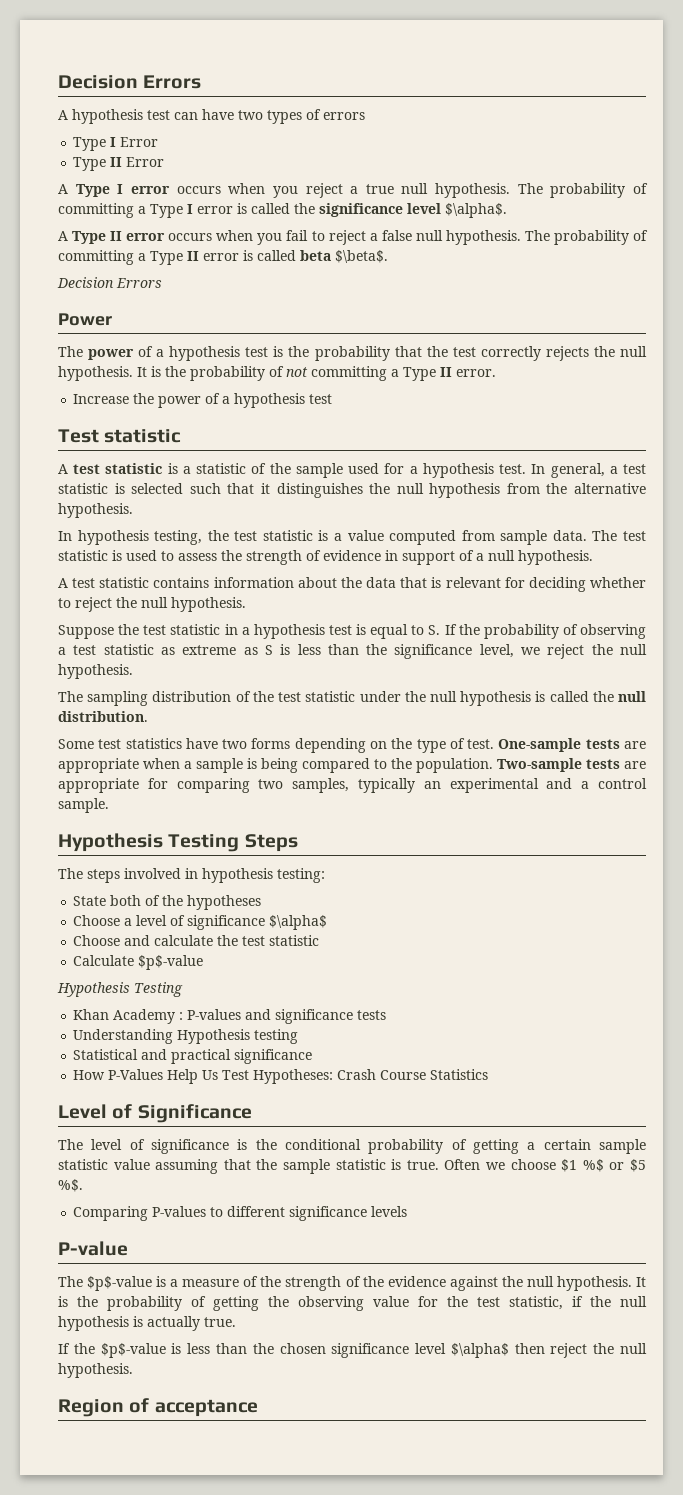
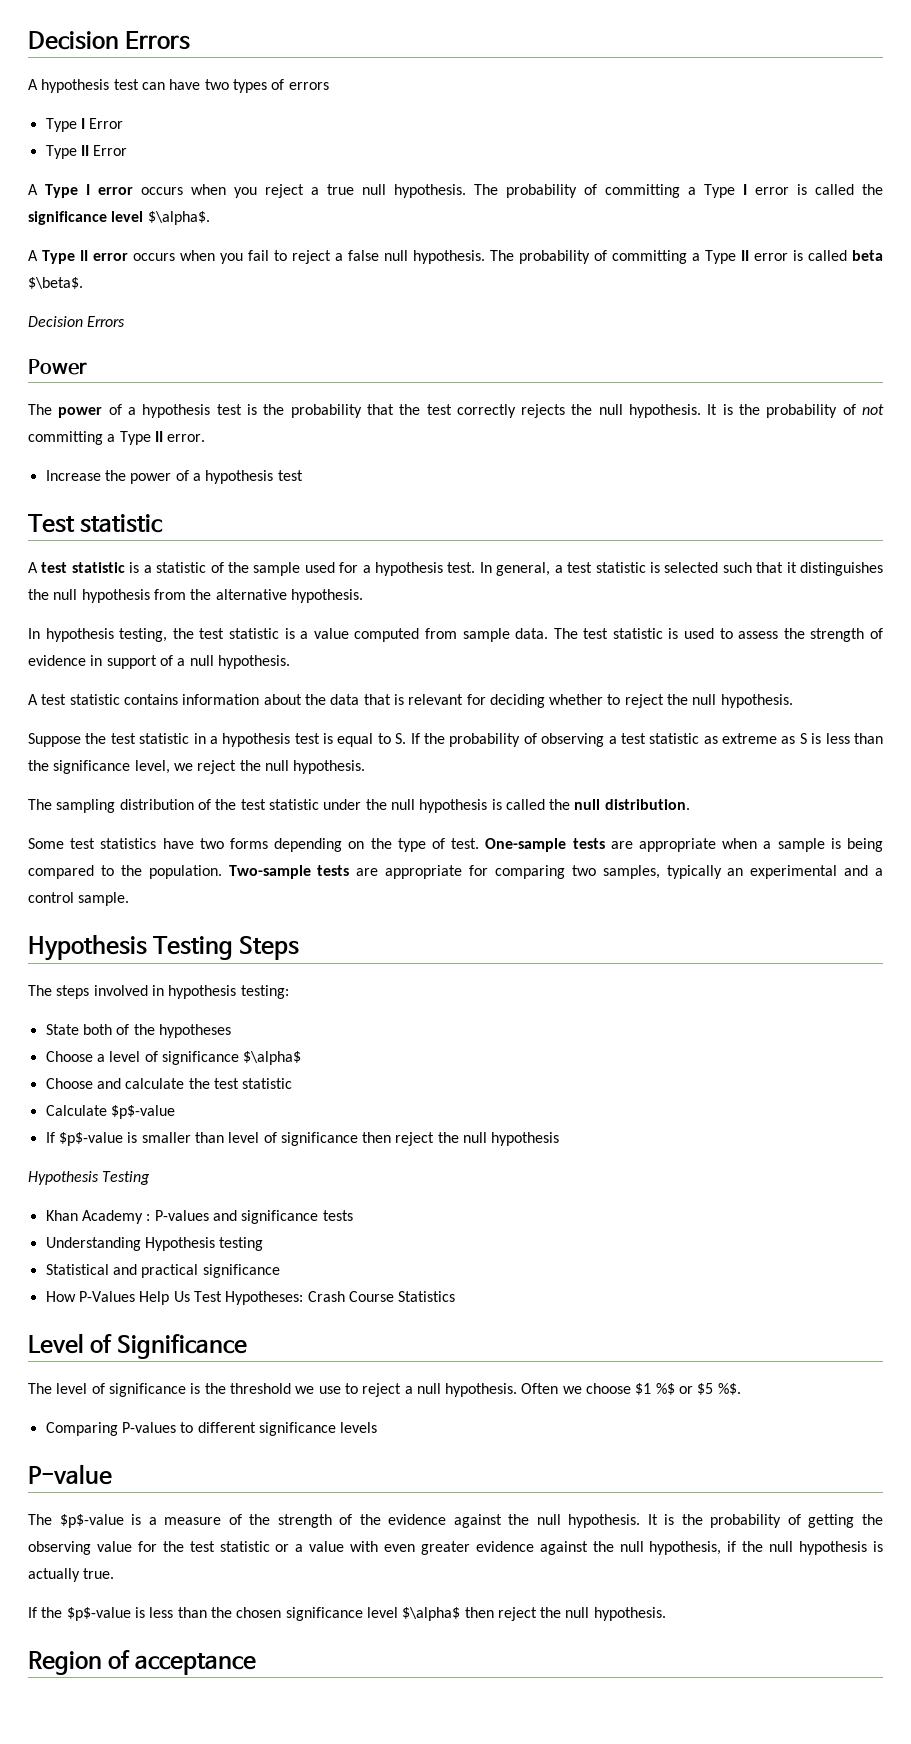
+ If $p$-value is smaller than level of significance then reject the null hypothesis
- The level of significance is the conditional probability of getting a certain sample statistic value assuming that the sample statistic is true.
+ The level of significance is the threshold we use to reject a null hypothesis.
- It is the probability of getting the observing value for the test statistic, if the null hypothesis is actually true.
+ It is the probability of getting the observing value for the test statistic or a value with even greater evidence against the null hypothesis, if the null hypothesis is actually true.

